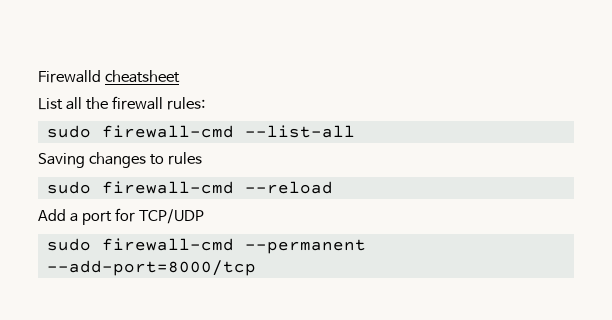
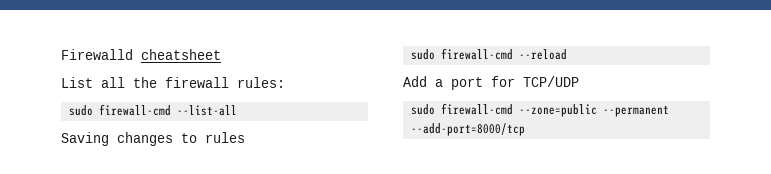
- sudo firewall-cmd --permanent --add-port=8000/tcp
+ sudo firewall-cmd --zone=public --permanent --add-port=8000/tcp

